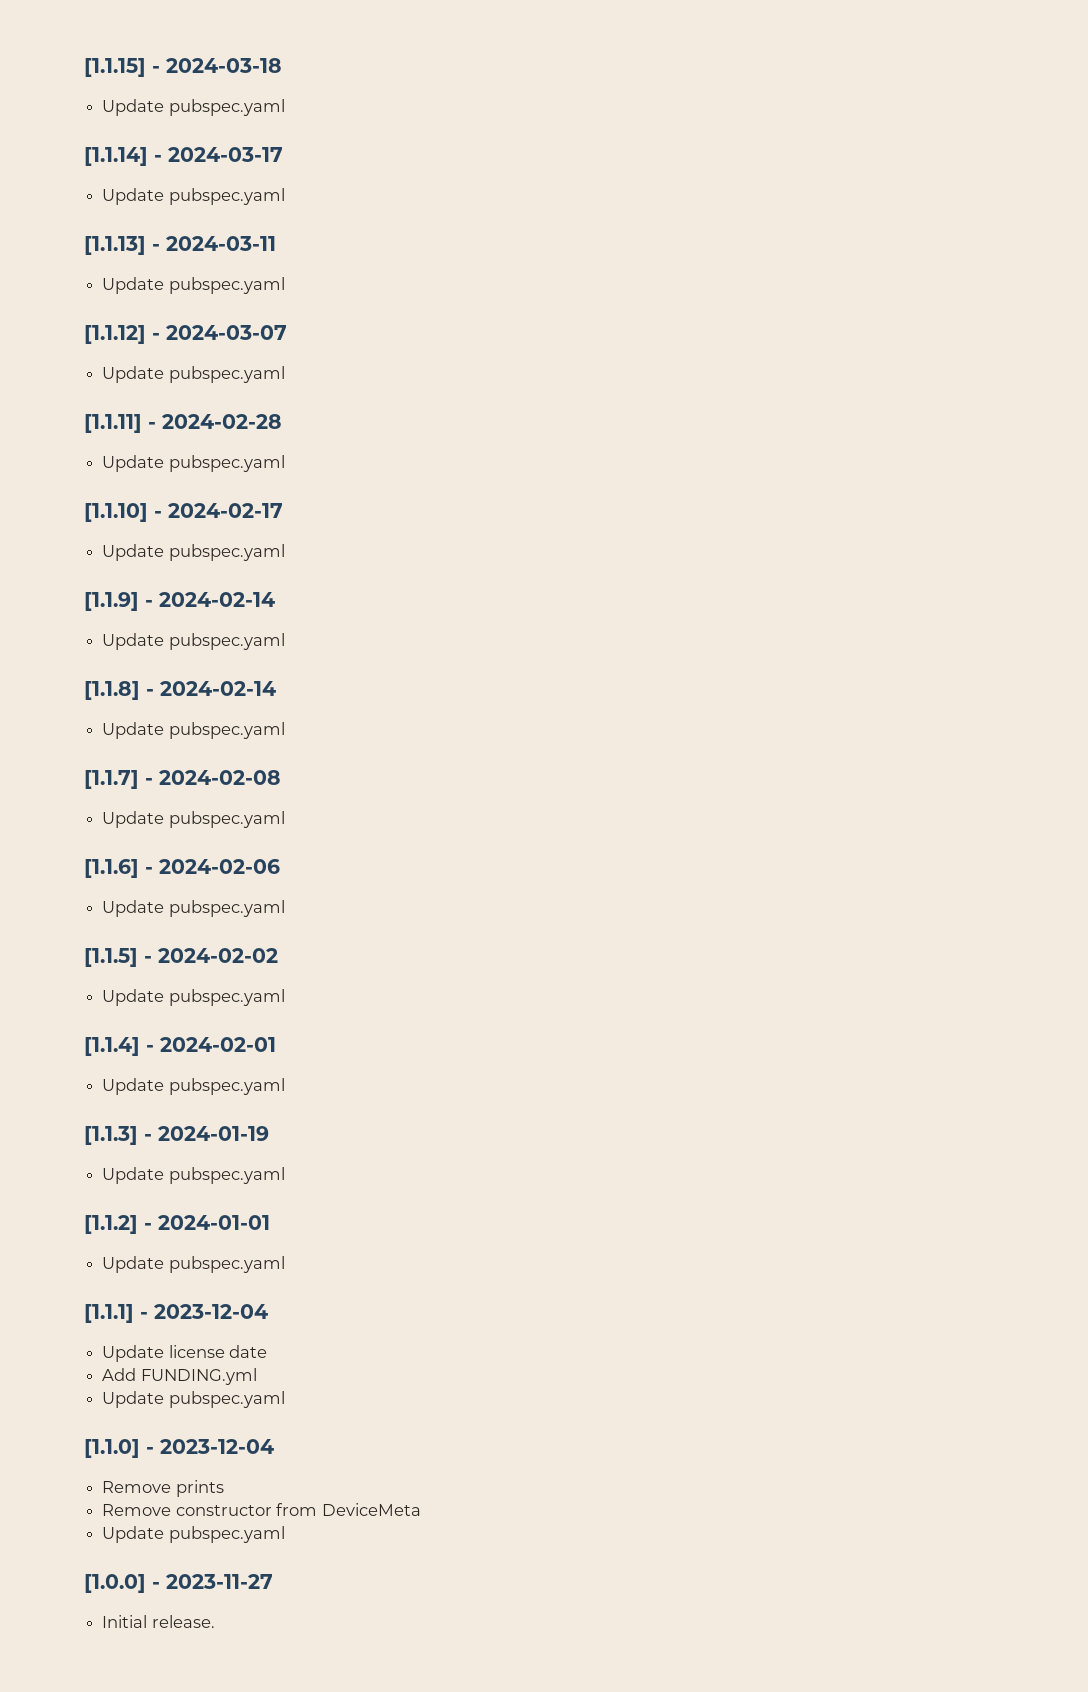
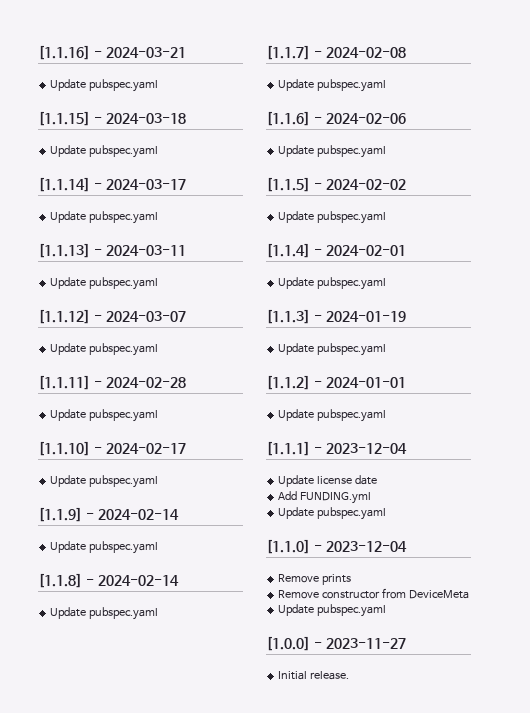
+ [1.1.16] - 2024-03-21
+ Update pubspec.yaml

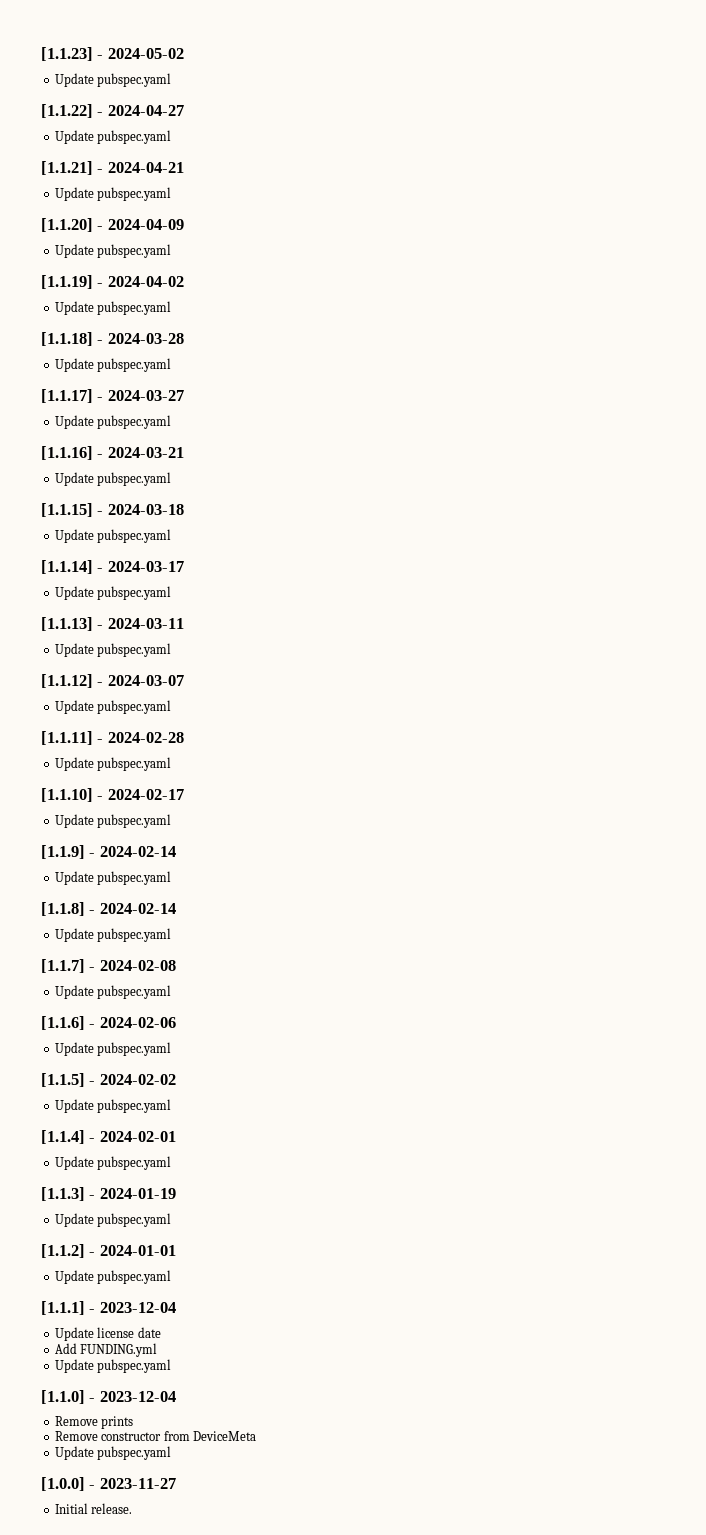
+ [1.1.23] - 2024-05-02
+ Update pubspec.yaml
+ [1.1.22] - 2024-04-27
+ Update pubspec.yaml
+ [1.1.21] - 2024-04-21
+ Update pubspec.yaml
+ [1.1.20] - 2024-04-09
+ Update pubspec.yaml
+ [1.1.19] - 2024-04-02
+ Update pubspec.yaml
+ [1.1.18] - 2024-03-28
+ Update pubspec.yaml
+ [1.1.17] - 2024-03-27
+ Update pubspec.yaml

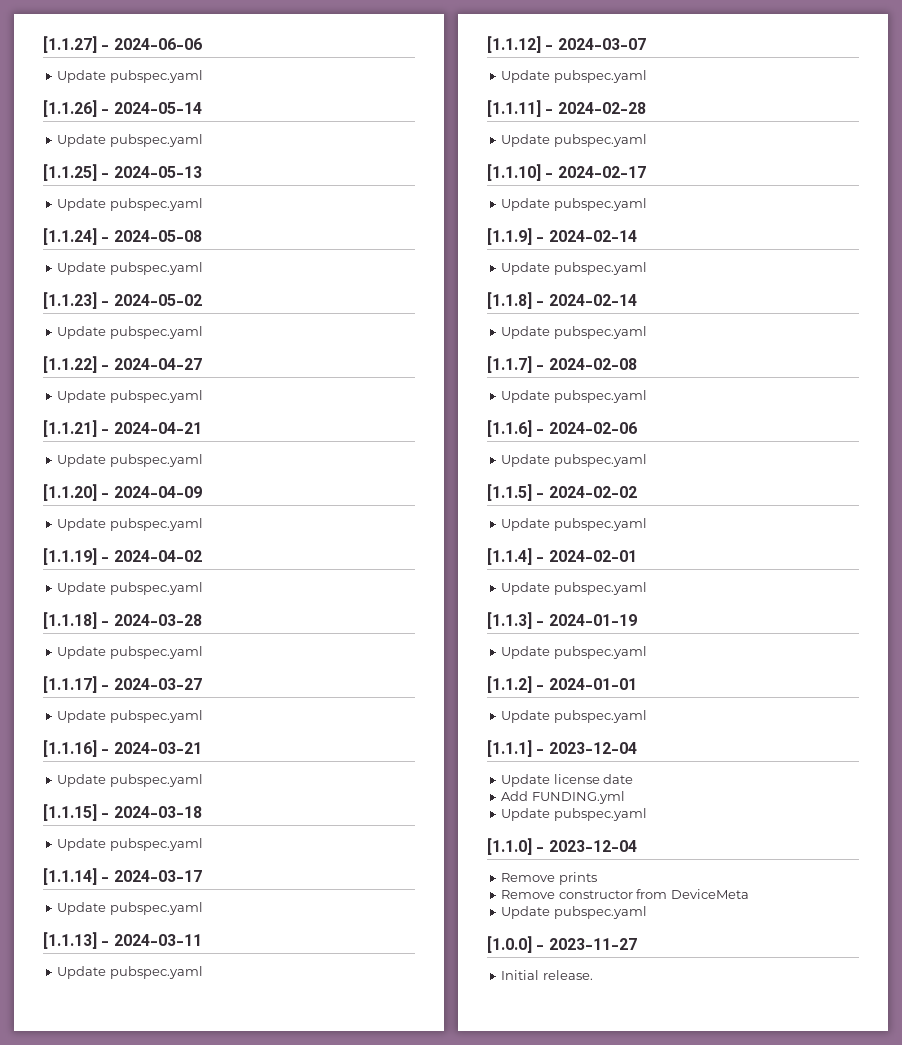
+ [1.1.27] - 2024-06-06
+ Update pubspec.yaml
+ [1.1.26] - 2024-05-14
+ Update pubspec.yaml
+ [1.1.25] - 2024-05-13
+ Update pubspec.yaml
+ [1.1.24] - 2024-05-08
+ Update pubspec.yaml

